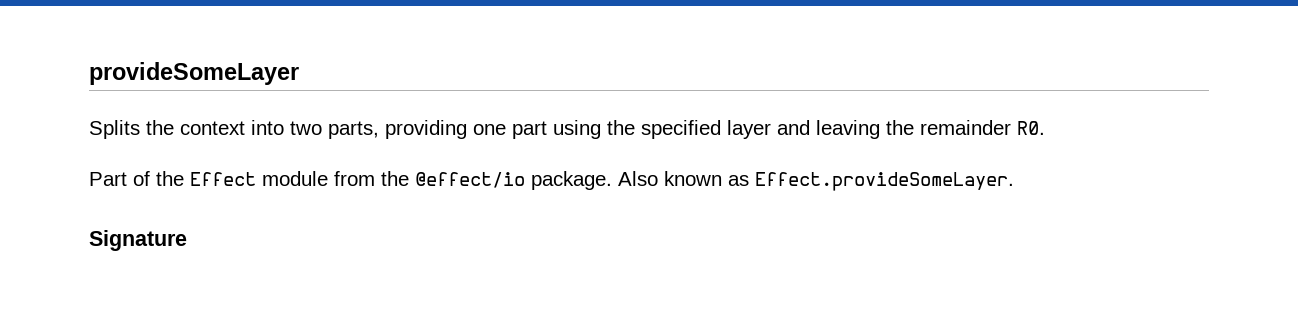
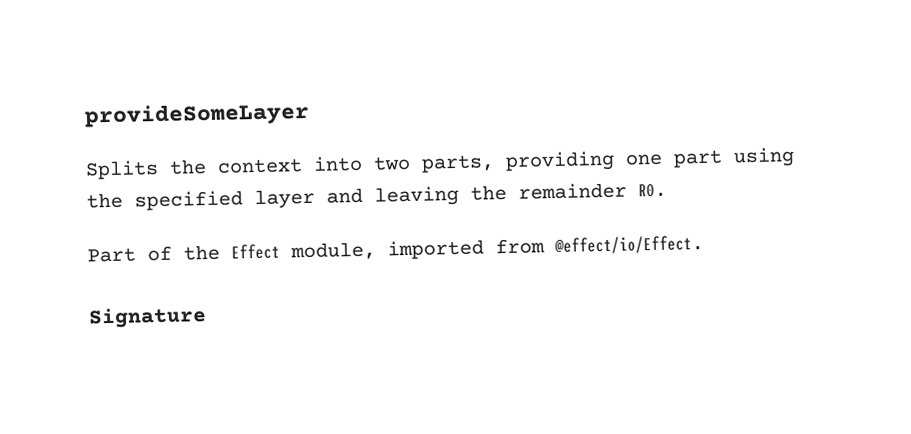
- Part of the Effect module from the @effect/io package. Also known as Effect.provideSomeLayer.
+ Part of the Effect module, imported from @effect/io/Effect.

